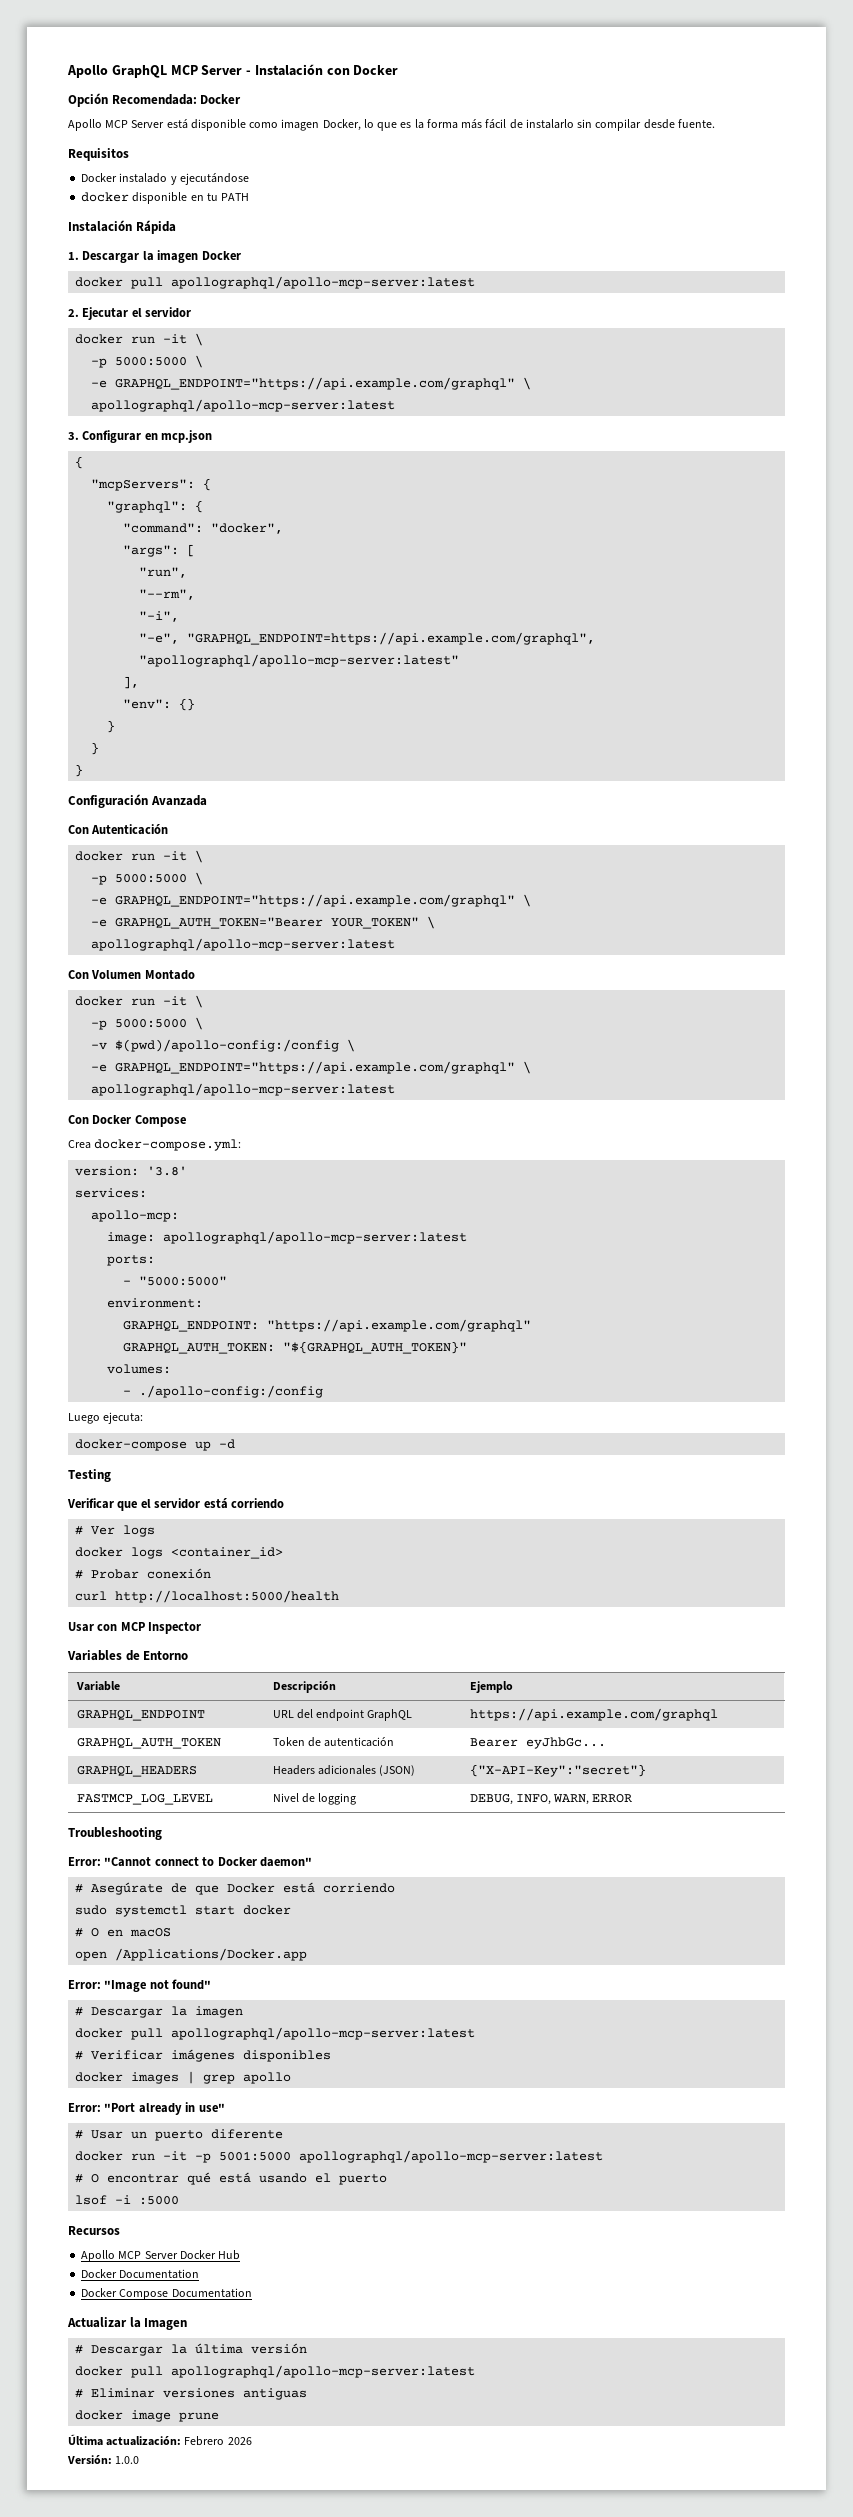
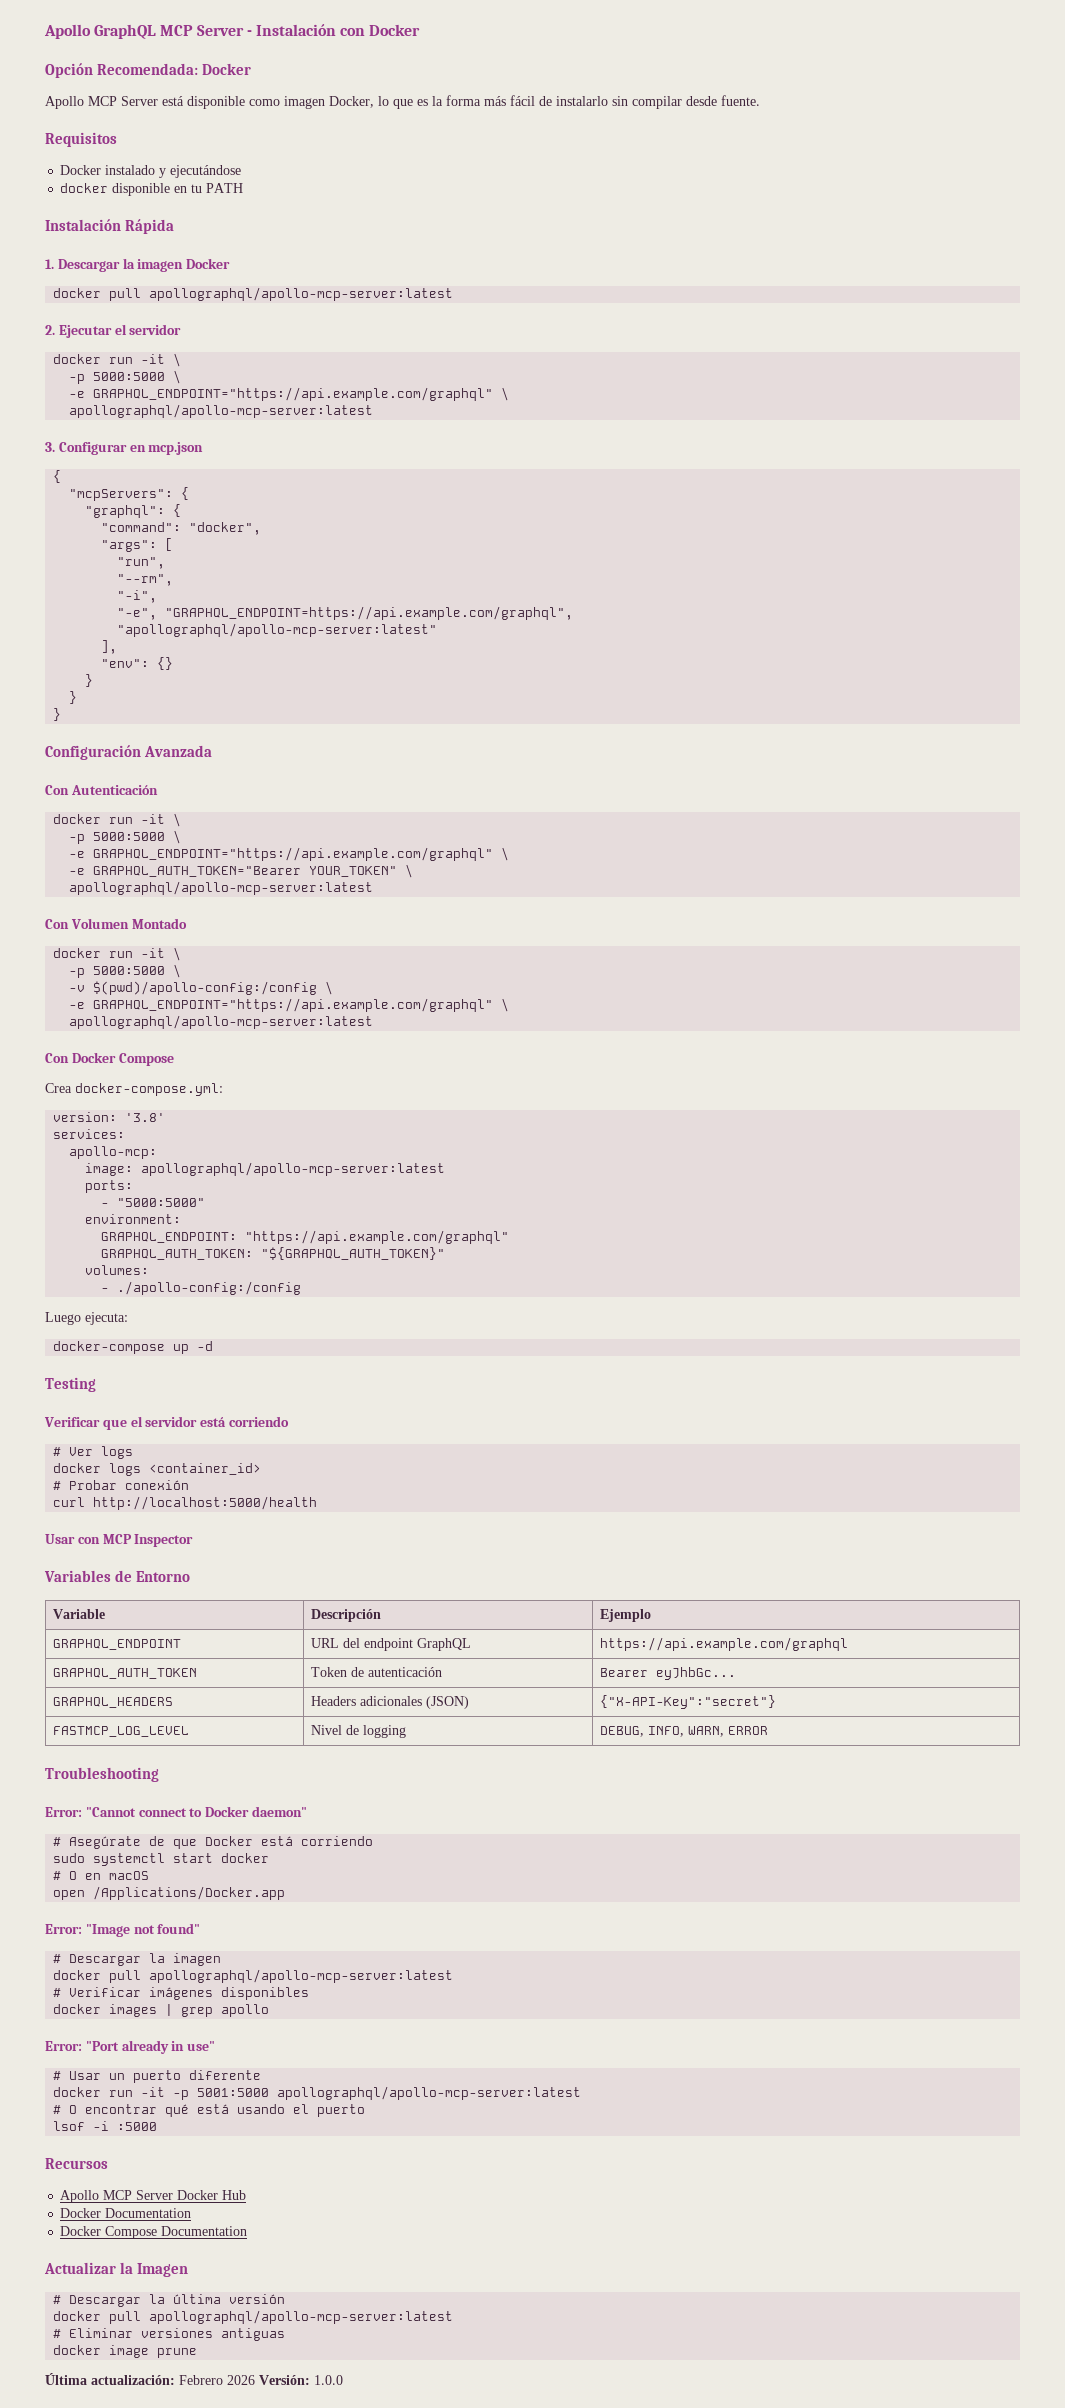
- Última actualización: Febrero 2026
- Versión: 1.0.0
+ Última actualización: Febrero 2026 Versión: 1.0.0

